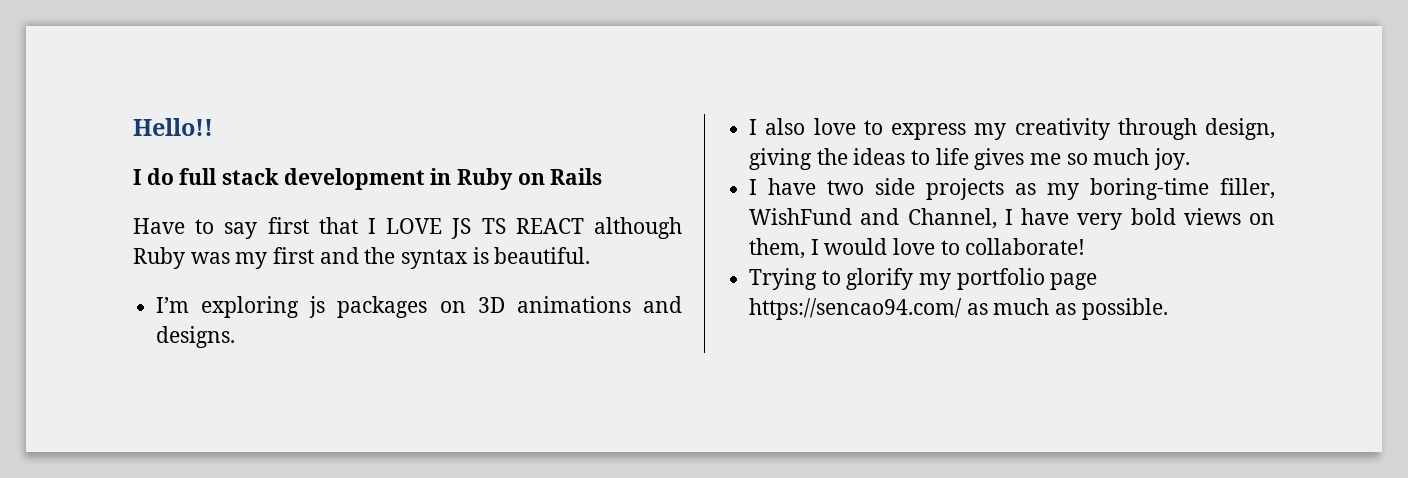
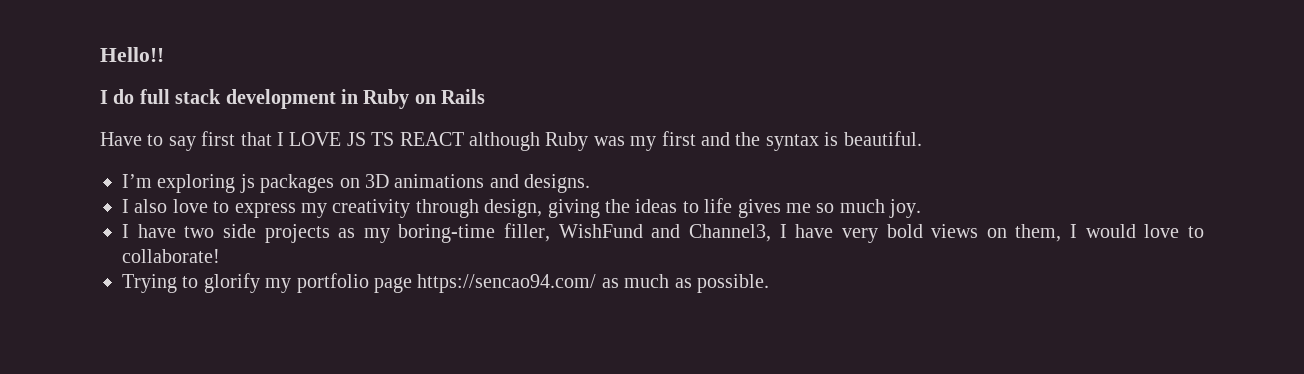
- I have two side projects as my boring-time filler, WishFund and Channel, I have very bold views on them, I would love to collaborate!
+ I have two side projects as my boring-time filler, WishFund and Channel3, I have very bold views on them, I would love to collaborate!

